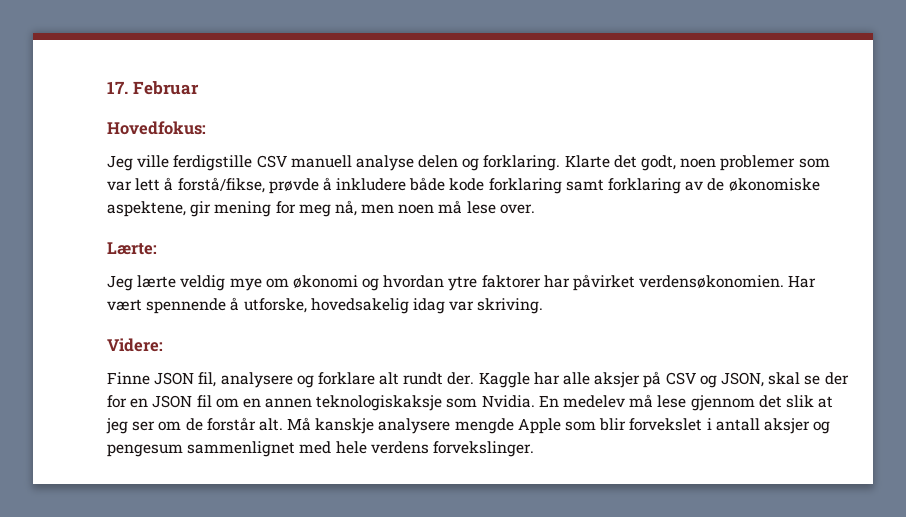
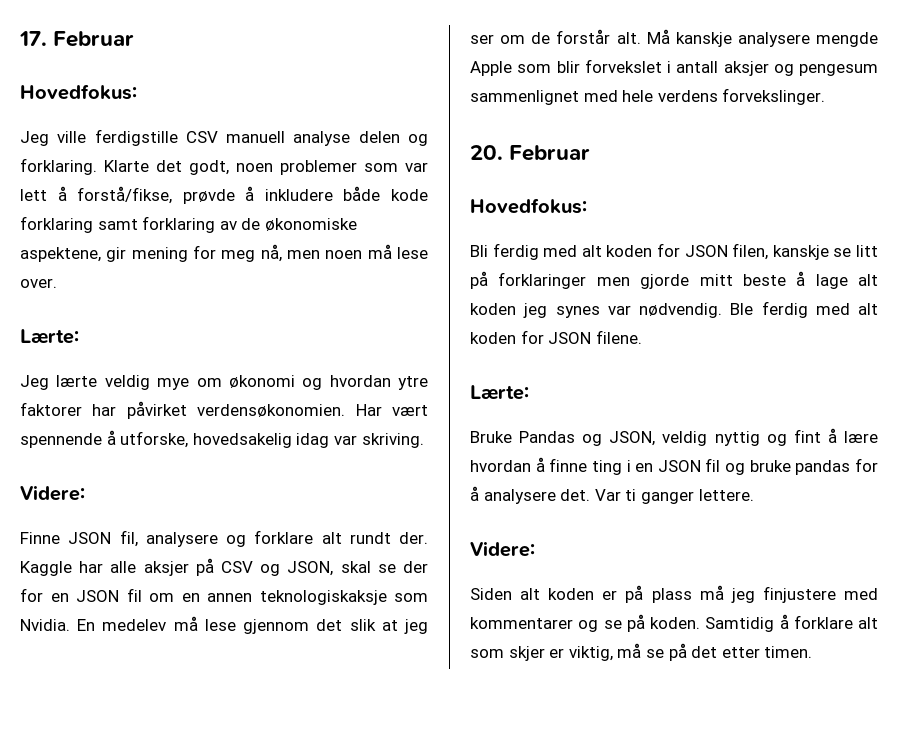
+ 20. Februar
+ Hovedfokus:
+ Bli ferdig med alt koden for JSON filen, kanskje se litt på forklaringer men gjorde mitt beste å lage alt koden jeg synes var nødvendig. Ble ferdig med alt koden for JSON filene.
+ Lærte:
+ Bruke Pandas og JSON, veldig nyttig og fint å lære hvordan å finne ting i en JSON fil og bruke pandas for å analysere det. Var ti ganger lettere.
+ Videre:
+ Siden alt koden er på plass må jeg finjustere med kommentarer og se på koden. Samtidig å forklare alt som skjer er viktig, må se på det etter timen.

